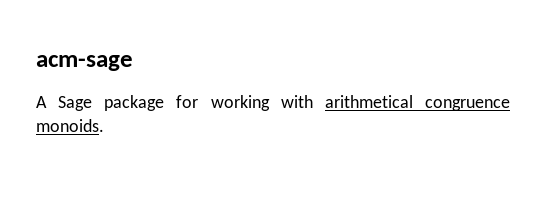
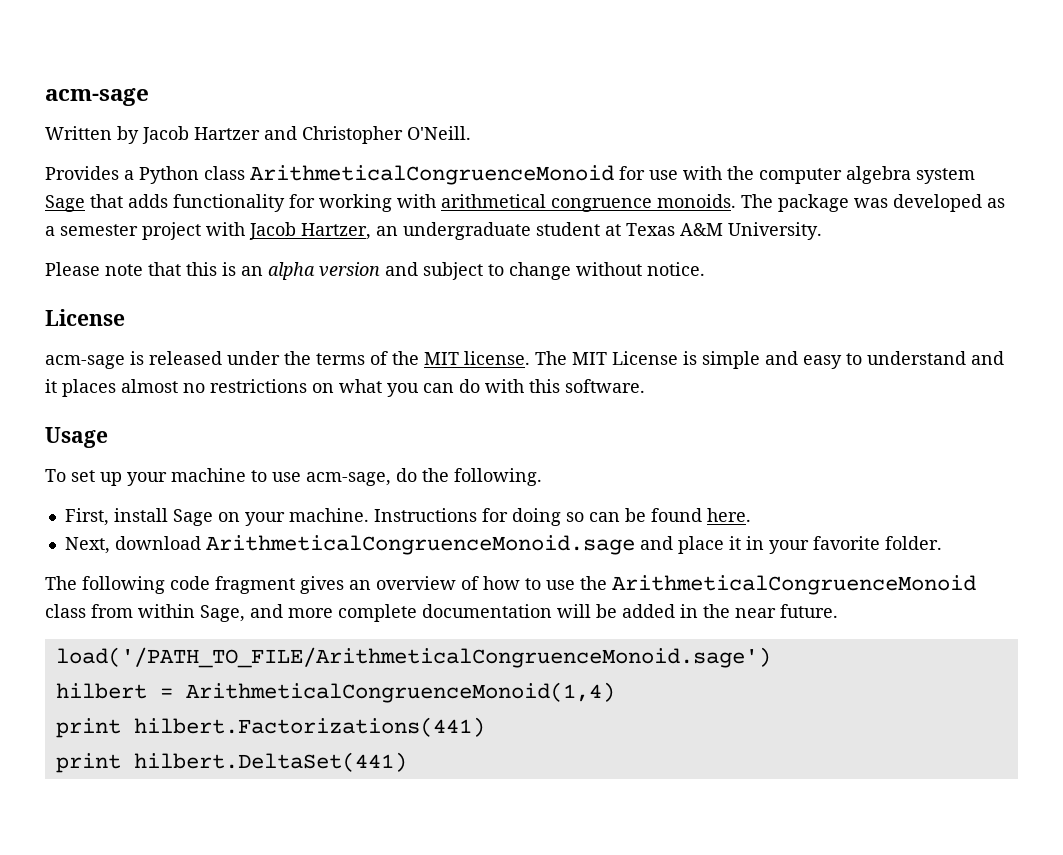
- A Sage package for working with arithmetical congruence monoids.
+ Written by Jacob Hartzer and Christopher O'Neill.
+ Provides a Python class ArithmeticalCongruenceMonoid for use with the computer algebra system Sage that adds functionality for working with arithmetical congruence monoids.
+ The package was developed as a semester project with Jacob Hartzer, an undergraduate student at Texas A&M University.
+ Please note that this is an alpha version and subject to change without notice.
+ License
+ acm-sage is released under the terms of the MIT license. The MIT License is simple and easy to understand and it places almost no restrictions on what you can do with this software.
+ Usage
+ To set up your machine to use acm-sage, do the following.
+ First, install Sage on your machine. Instructions for doing so can be found here.
+ Next, download ArithmeticalCongruenceMonoid.sage and place it in your favorite folder.
+ The following code fragment gives an overview of how to use the ArithmeticalCongruenceMonoid class from within Sage, and more complete documentation will be added in the near future.
+ load('/PATH_TO_FILE/ArithmeticalCongruenceMonoid.sage')
+ hilbert = ArithmeticalCongruenceMonoid(1,4)
+ print hilbert.Factorizations(441)
+ print hilbert.DeltaSet(441)

